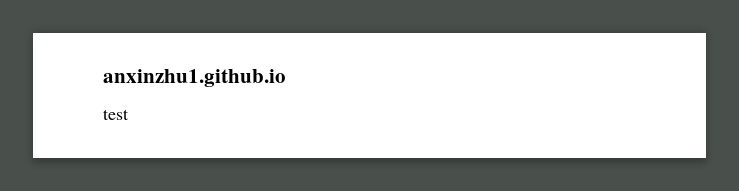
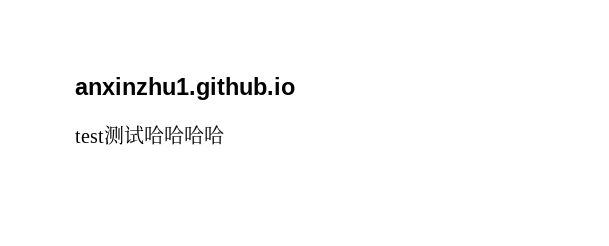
- test
+ test测试哈哈哈哈

